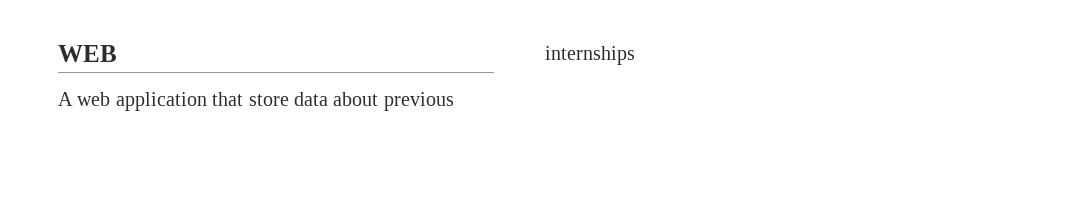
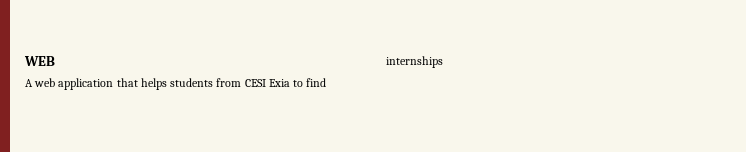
- A web application that store data about previous internships
+ A web application that helps students from CESI Exia to find internships

